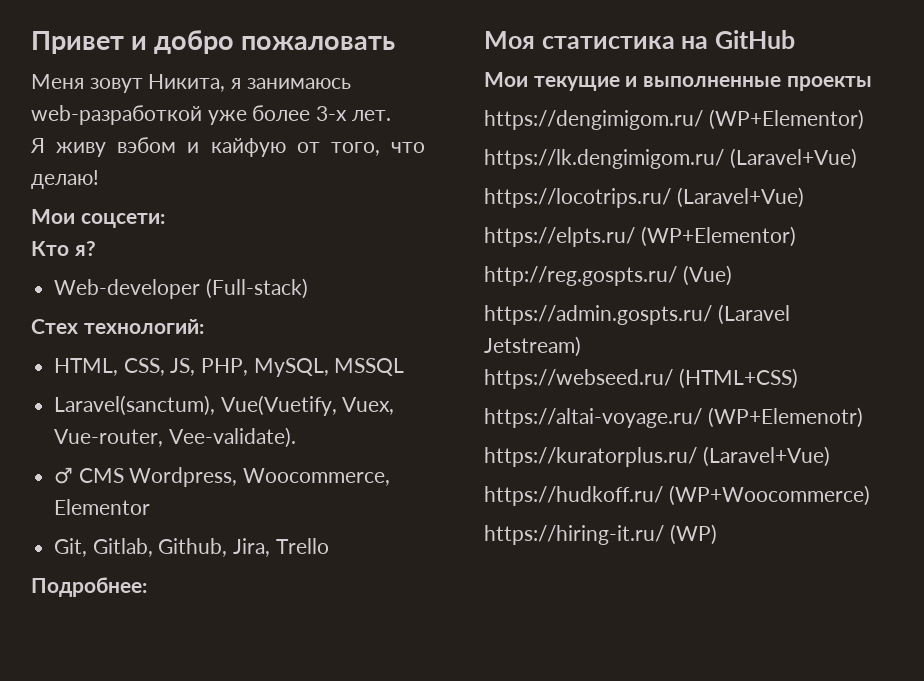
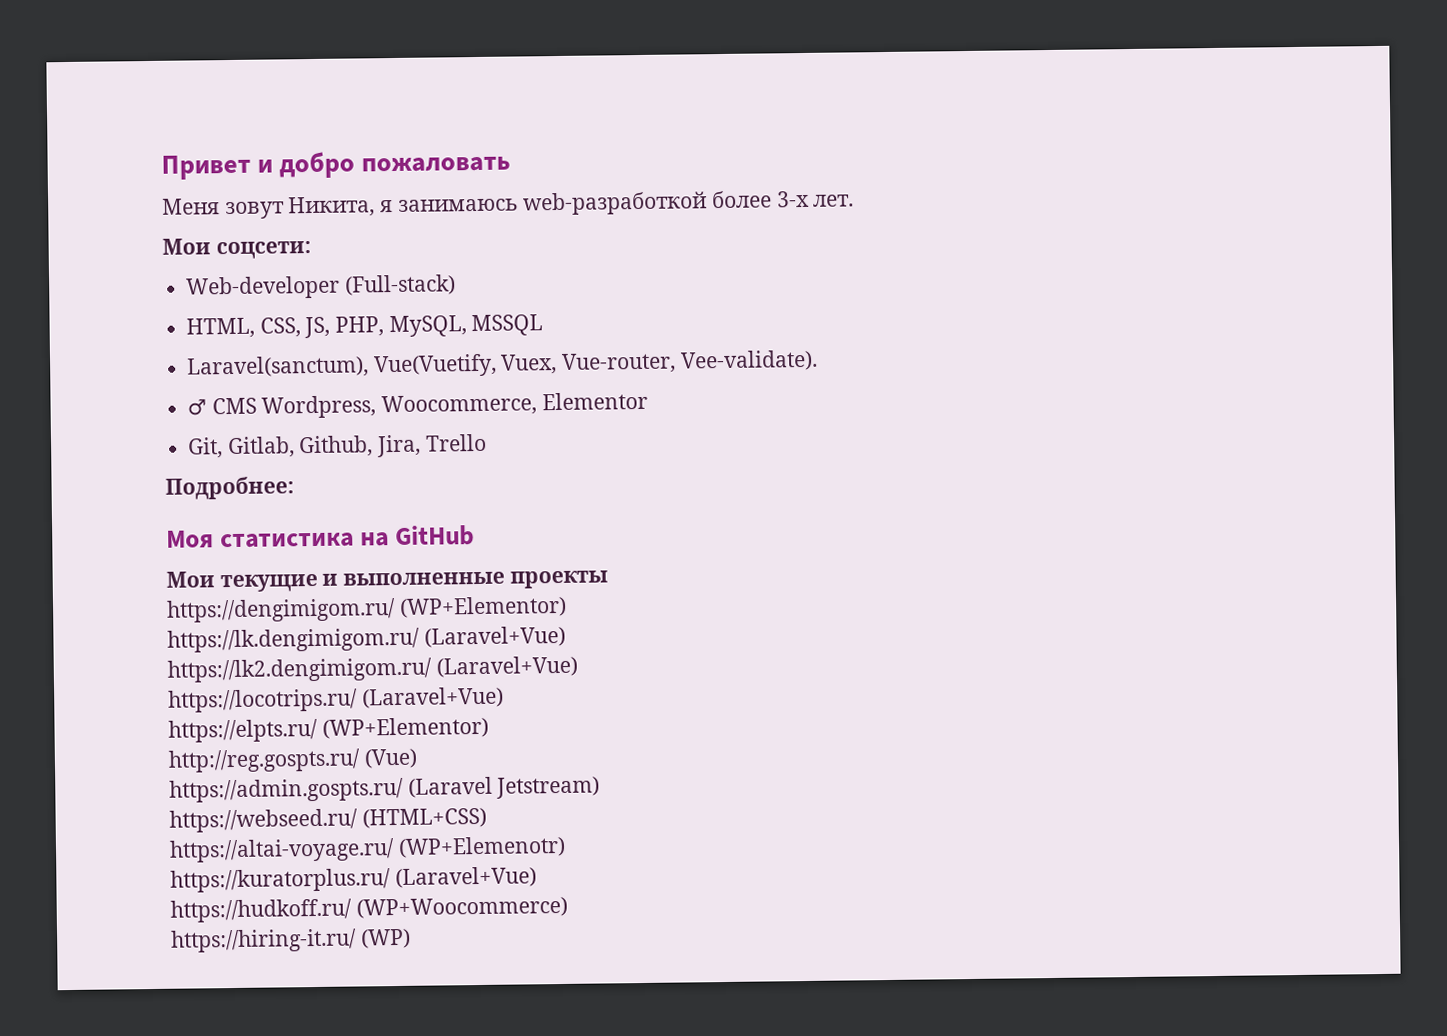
- Меня зовут Никита, я занимаюсь web-разработкой уже более 3-х лет.
+ Меня зовут Никита, я занимаюсь web-разработкой более 3-х лет.
- Я живу вэбом и кайфую от того, что делаю!
- Кто я?
- Стех технологий:
+ https://lk2.dengimigom.ru/ (Laravel+Vue)

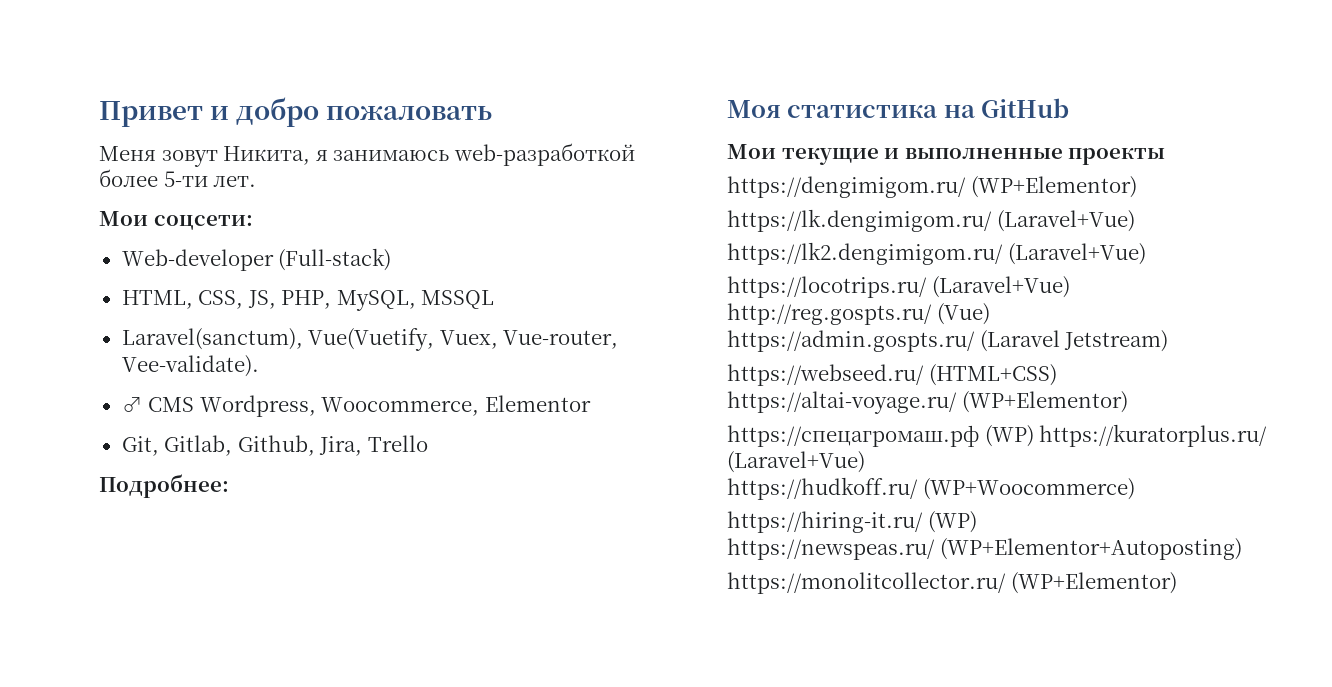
- Меня зовут Никита, я занимаюсь web-разработкой более 3-х лет.
+ Меня зовут Никита, я занимаюсь web-разработкой более 5-ти лет.
- https://elpts.ru/ (WP+Elementor)
- https://altai-voyage.ru/ (WP+Elemenotr)
- https://kuratorplus.ru/ (Laravel+Vue)
+ https://altai-voyage.ru/ (WP+Elementor)
+ https://спецагромаш.рф (WP) https://kuratorplus.ru/ (Laravel+Vue)
+ https://newspeas.ru/ (WP+Elementor+Autoposting)
+ https://monolitcollector.ru/ (WP+Elementor)

